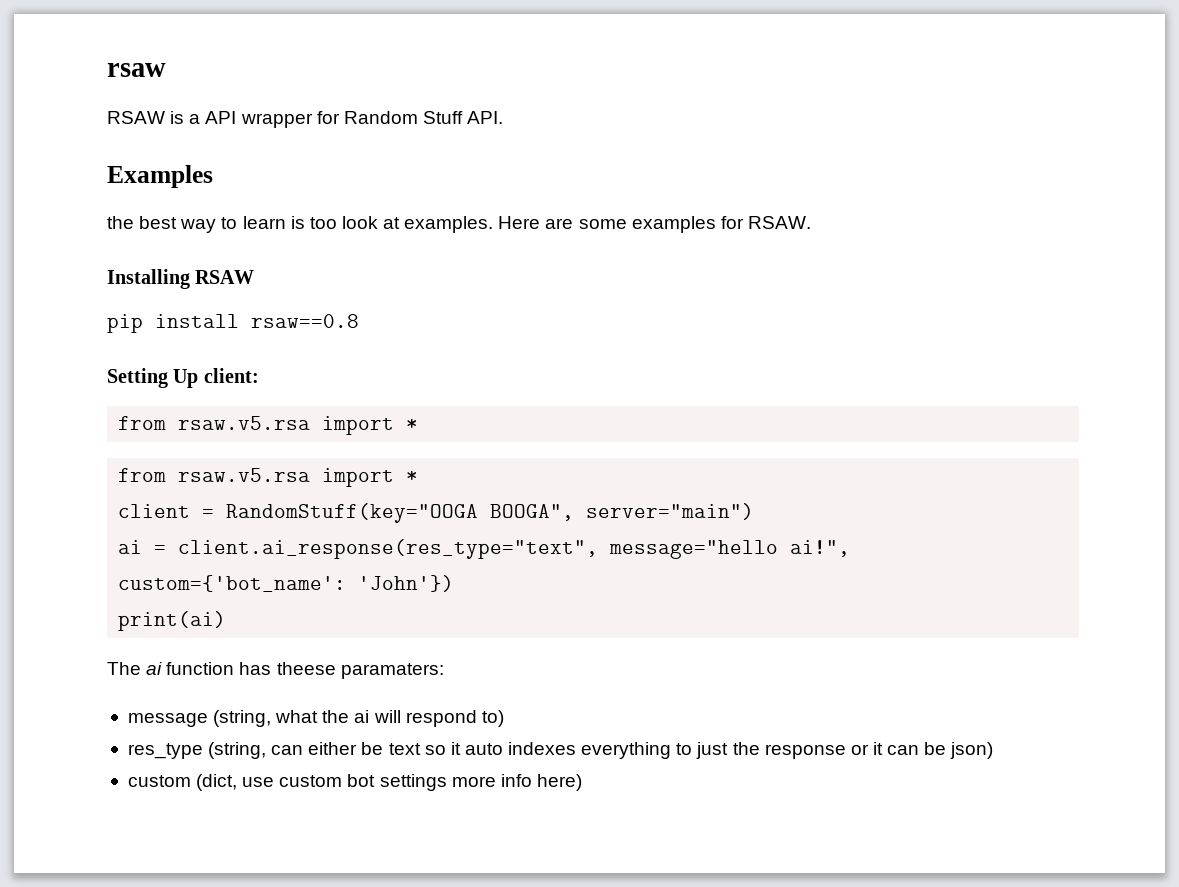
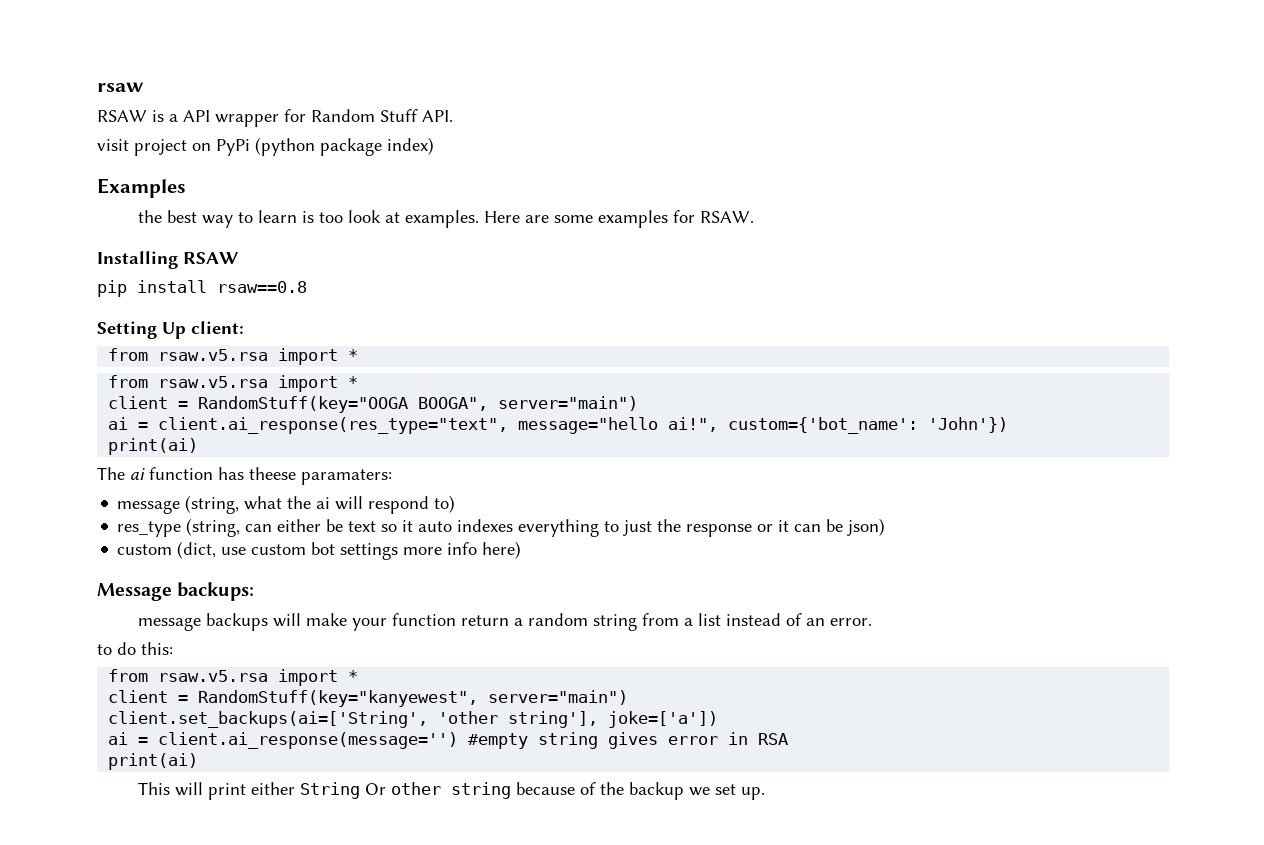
+ visit project on PyPi (python package index)
+ Message backups:
+ message backups will make your function return a random string from a list instead of an error.
+ to do this:
+ from rsaw.v5.rsa import *
+ client = RandomStuff(key="kanyewest", server="main")
+ client.set_backups(ai=['String', 'other string'], joke=['a'])
+ ai = client.ai_response(message='') #empty string gives error in RSA
+ print(ai)
+ This will print either String Or other string because of the backup we set up.

